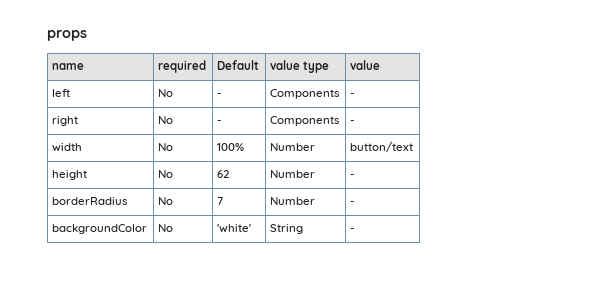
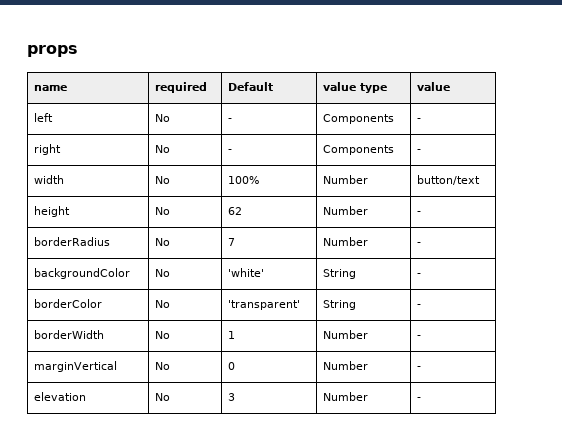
+ borderColor | No | 'transparent' | String | -
+ borderWidth | No | 1 | Number | -
+ marginVertical | No | 0 | Number | -
+ elevation | No | 3 | Number | -

